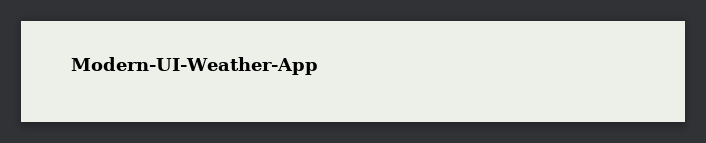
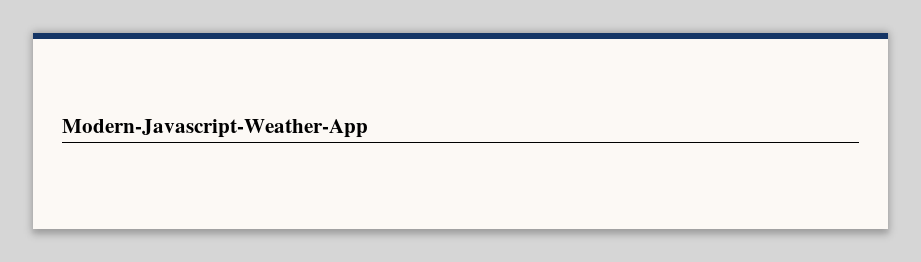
- Modern-UI-Weather-App
+ Modern-Javascript-Weather-App

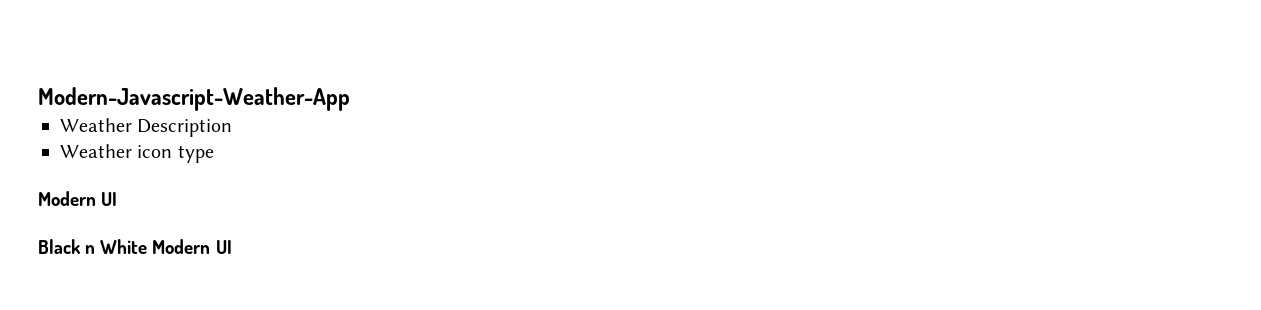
+ Weather Description
+ Weather icon type
+ Modern UI
+ Black n White Modern UI

